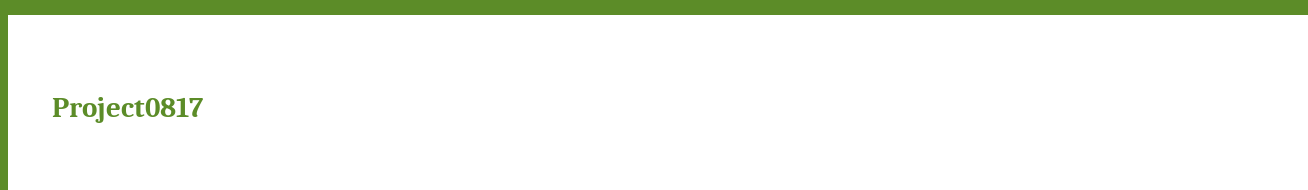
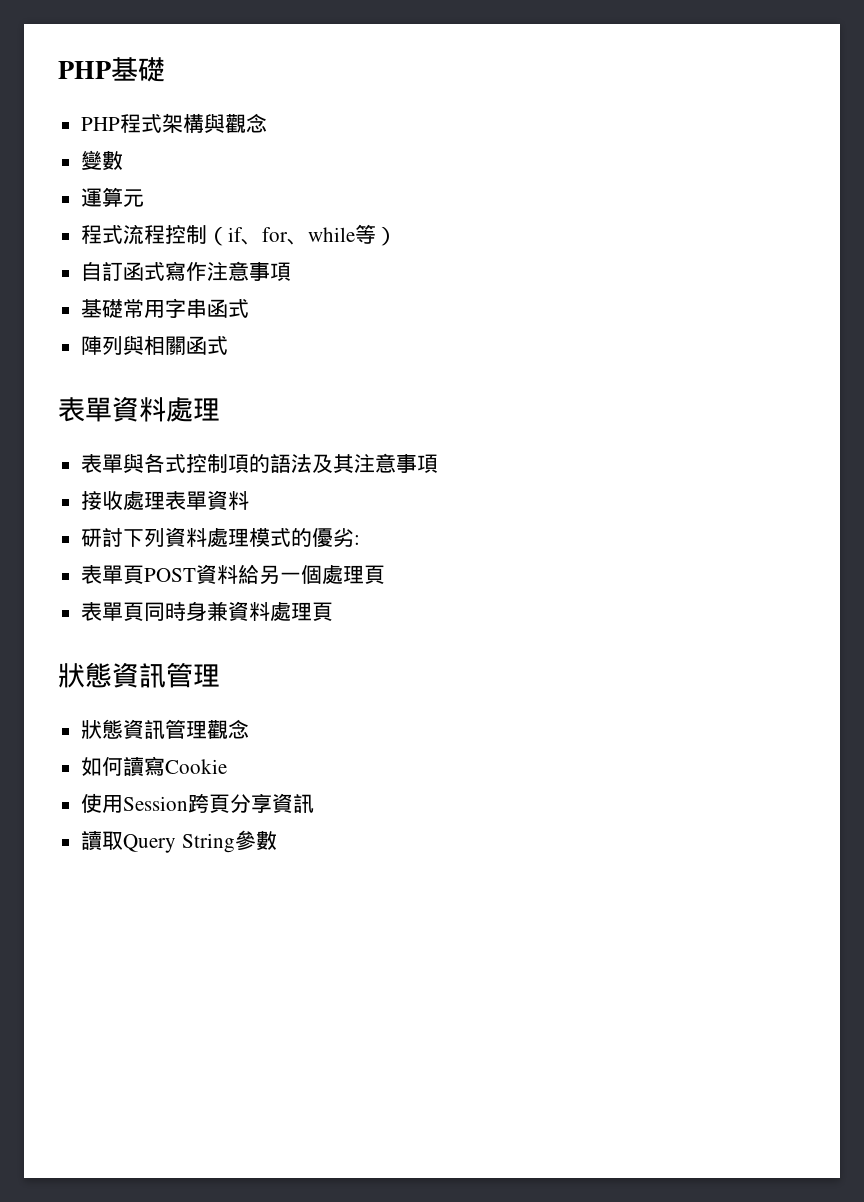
- Project0817
+ PHP基礎
+ PHP程式架構與觀念
+ 變數
+ 運算元
+ 程式流程控制（if、for、while等）
+ 自訂函式寫作注意事項
+ 基礎常用字串函式
+ 陣列與相關函式
+ 表單資料處理
+ 表單與各式控制項的語法及其注意事項
+ 接收處理表單資料
+ 研討下列資料處理模式的優劣:
+ 表單頁POST資料給另一個處理頁
+ 表單頁同時身兼資料處理頁
+ 狀態資訊管理
+ 狀態資訊管理觀念
+ 如何讀寫Cookie
+ 使用Session跨頁分享資訊
+ 讀取Query String參數

